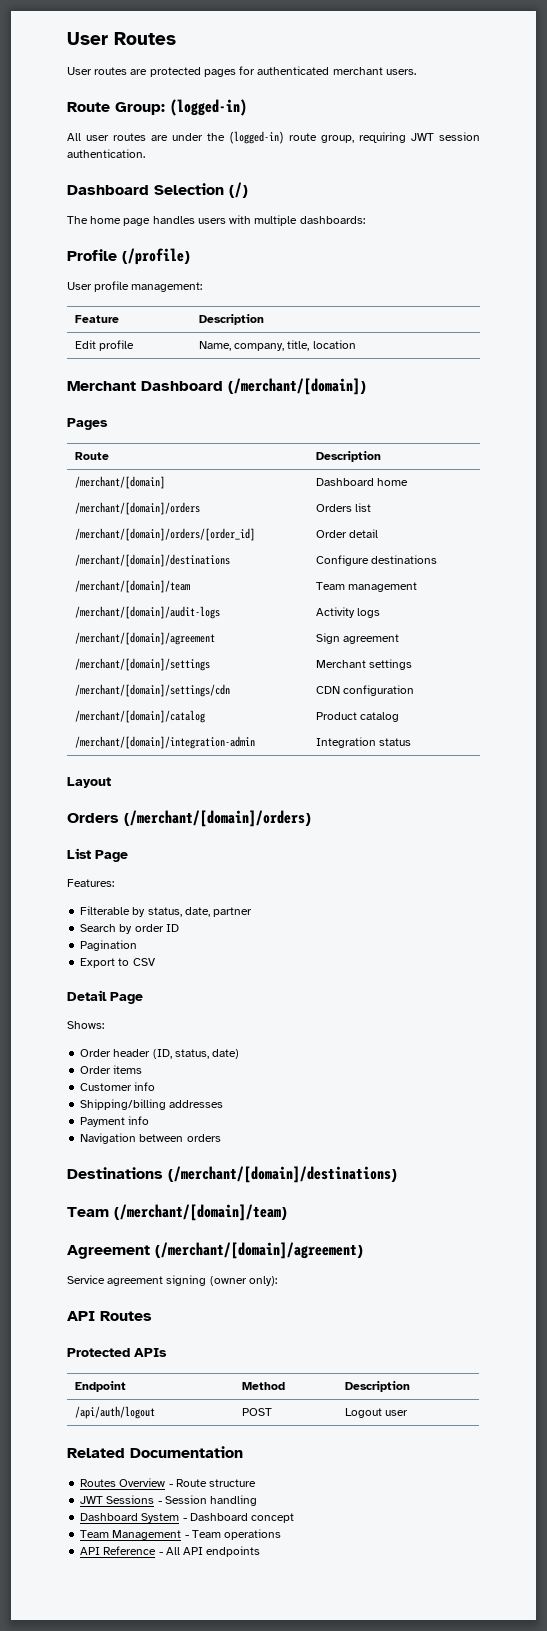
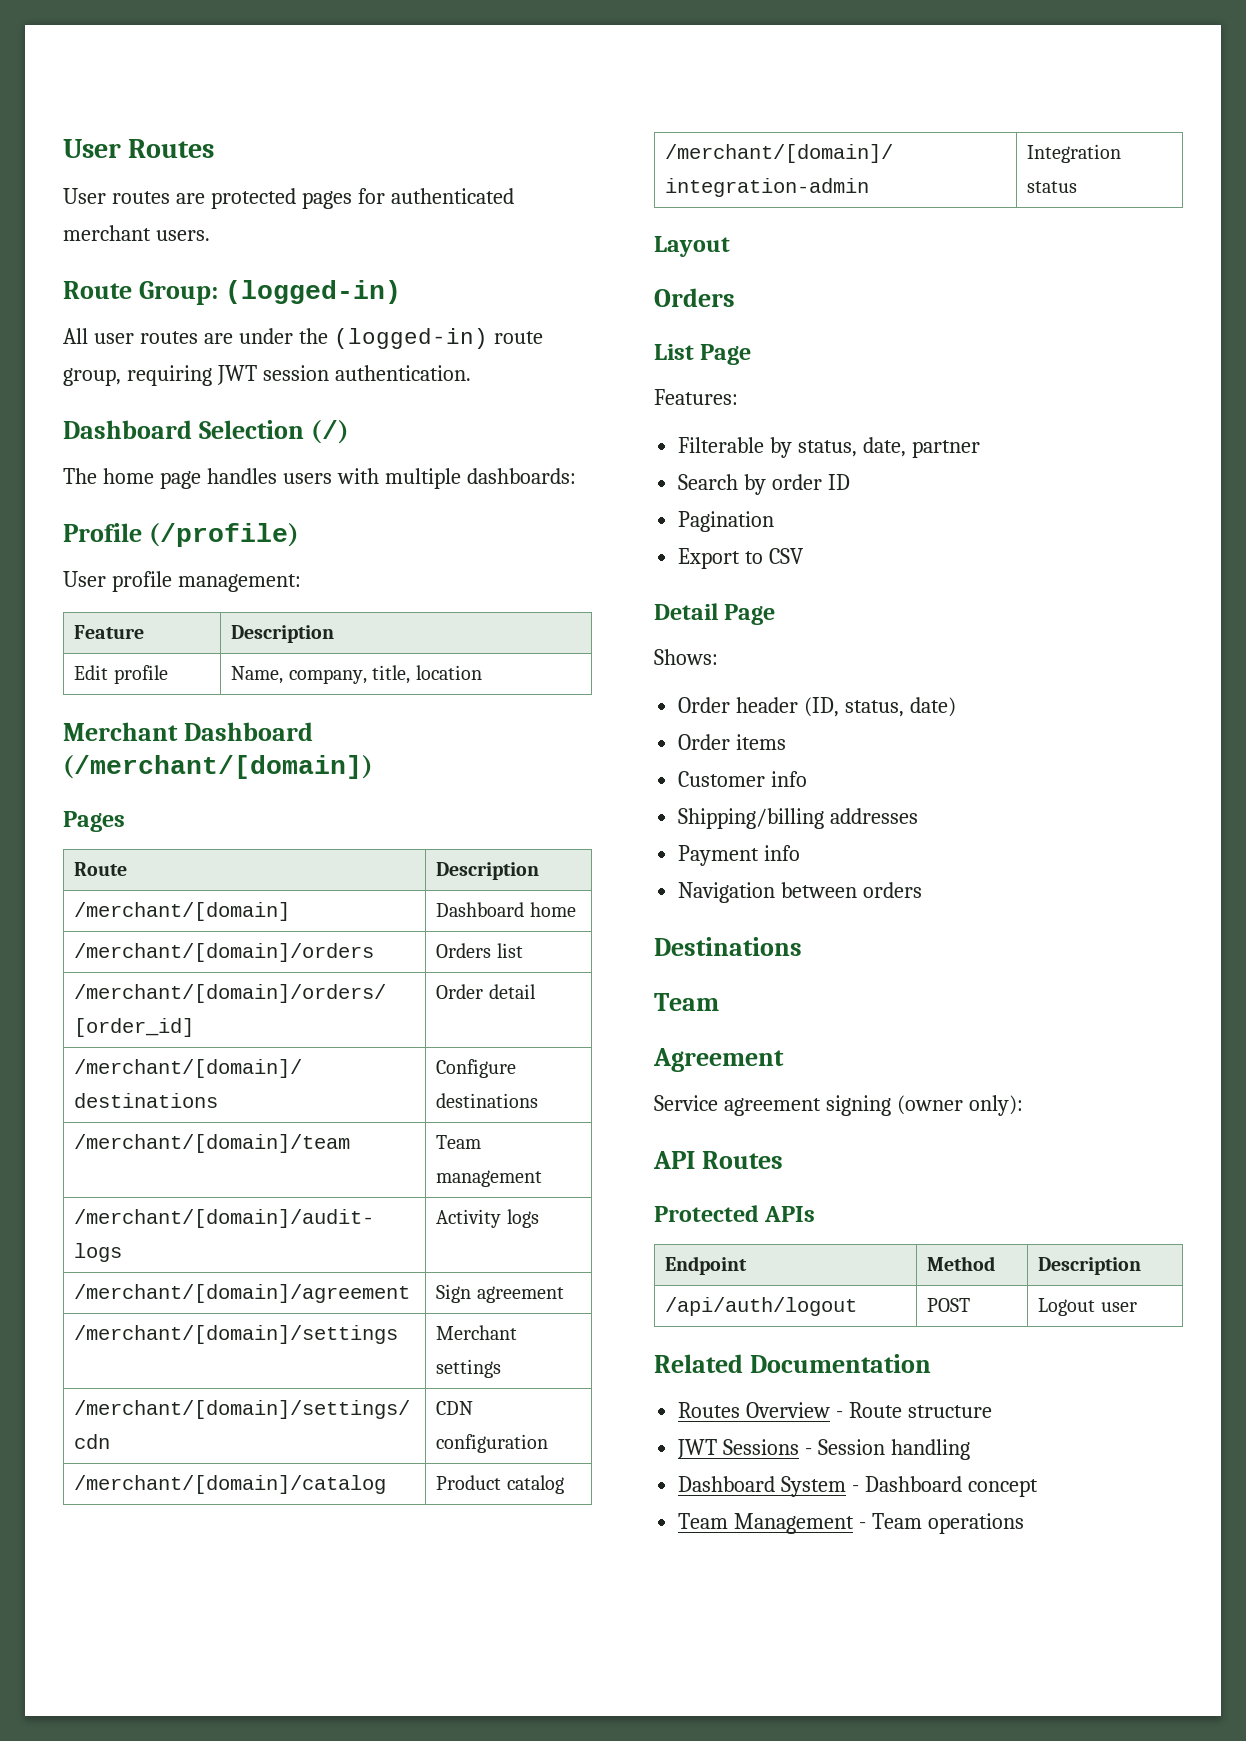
  Layout
- Orders (/merchant/[domain]/orders)
+ Orders
- Destinations (/merchant/[domain]/destinations)
- Team (/merchant/[domain]/team)
+ Destinations
+ Team
- Agreement (/merchant/[domain]/agreement)
+ Agreement
- API Reference - All API endpoints

